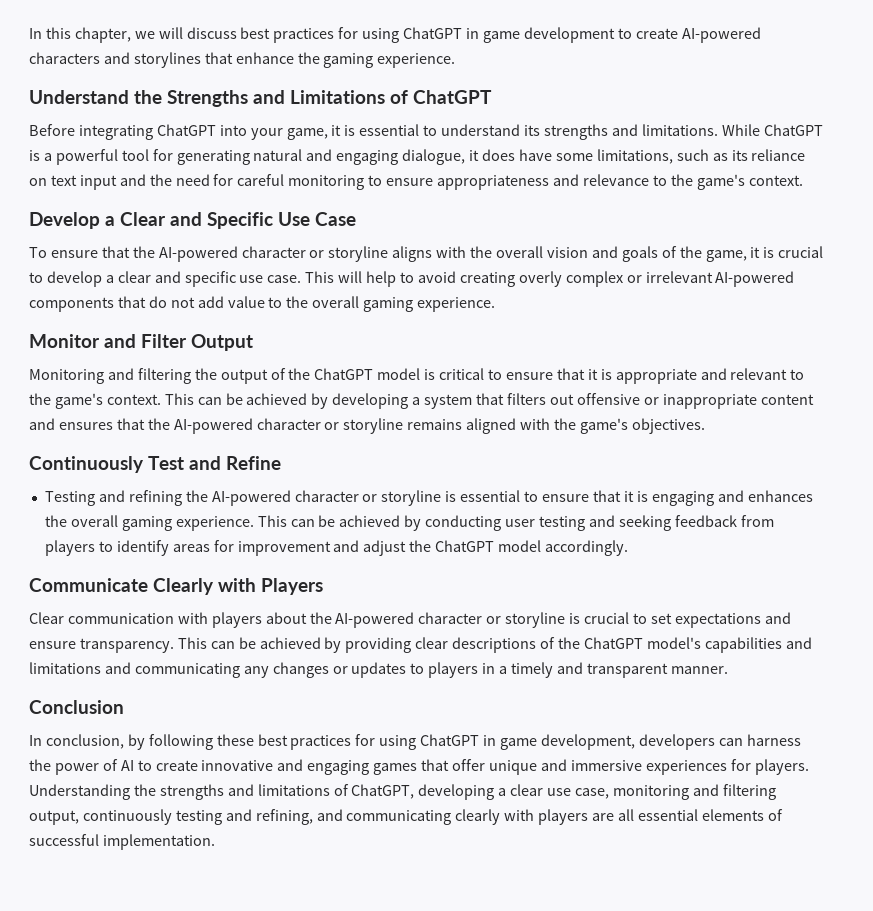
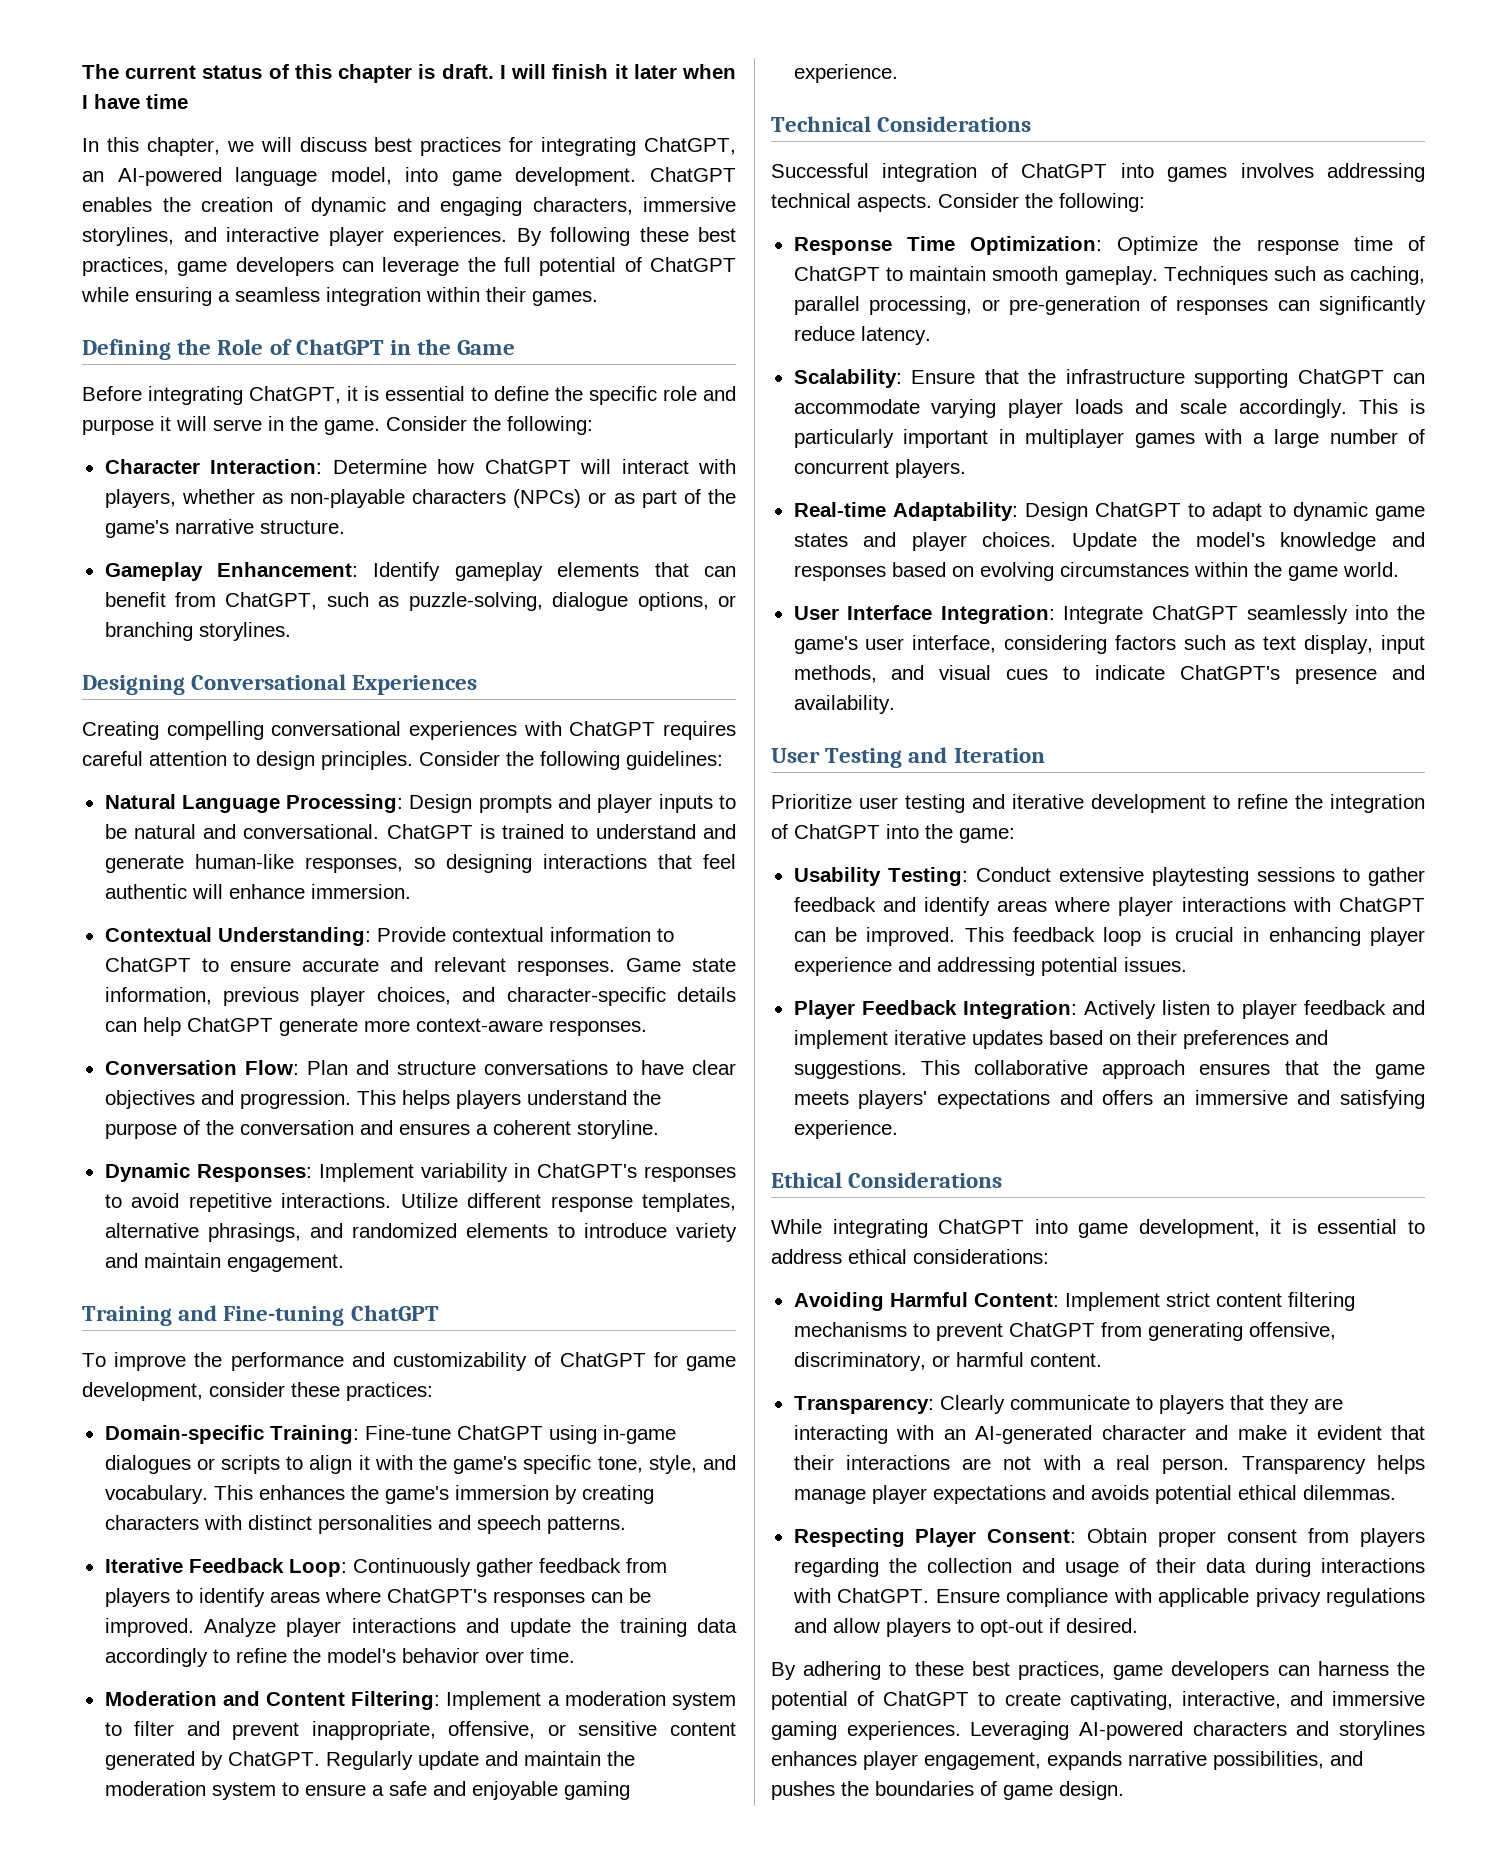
+ The current status of this chapter is draft. I will finish it later when I have time
- In this chapter, we will discuss best practices for using ChatGPT in game development to create AI-powered characters and storylines that enhance the gaming experience.
- Understand the Strengths and Limitations of ChatGPT
- Before integrating ChatGPT into your game, it is essential to understand its strengths and limitations. While ChatGPT is a powerful tool for generating natural and engaging dialogue, it does have some limitations, such as its reliance on text input and the need for careful monitoring to ensure appropriateness and relevance to the game's context.
- Develop a Clear and Specific Use Case
- To ensure that the AI-powered character or storyline aligns with the overall vision and goals of the game, it is crucial to develop a clear and specific use case. This will help to avoid creating overly complex or irrelevant AI-powered components that do not add value to the overall gaming experience.
- Monitor and Filter Output
- Monitoring and filtering the output of the ChatGPT model is critical to ensure that it is appropriate and relevant to the game's context. This can be achieved by developing a system that filters out offensive or inappropriate content and ensures that the AI-powered character or storyline remains aligned with the game's objectives.
- Continuously Test and Refine
- Testing and refining the AI-powered character or storyline is essential to ensure that it is engaging and enhances the overall gaming experience. This can be achieved by conducting user testing and seeking feedback from players to identify areas for improvement and adjust the ChatGPT model accordingly.
- Communicate Clearly with Players
- Clear communication with players about the AI-powered character or storyline is crucial to set expectations and ensure transparency. This can be achieved by providing clear descriptions of the ChatGPT model's capabilities and limitations and communicating any changes or updates to players in a timely and transparent manner.
- Conclusion
- In conclusion, by following these best practices for using ChatGPT in game development, developers can harness the power of AI to create innovative and engaging games that offer unique and immersive experiences for players. Understanding the strengths and limitations of ChatGPT, developing a clear use case, monitoring and filtering output, continuously testing and refining, and communicating clearly with players are all essential elements of successful implementation.
+ In this chapter, we will discuss best practices for integrating ChatGPT, an AI-powered language model, into game development. ChatGPT enables the creation of dynamic and engaging characters, immersive storylines, and interactive player experiences. By following these best practices, game developers can leverage the full potential of ChatGPT while ensuring a seamless integration within their games.
+ Defining the Role of ChatGPT in the Game
+ Before integrating ChatGPT, it is essential to define the specific role and purpose it will serve in the game. Consider the following:
+ Character Interaction: Determine how ChatGPT will interact with players, whether as non-playable characters (NPCs) or as part of the game's narrative structure.
+ Gameplay Enhancement: Identify gameplay elements that can benefit from ChatGPT, such as puzzle-solving, dialogue options, or branching storylines.
+ Designing Conversational Experiences
+ Creating compelling conversational experiences with ChatGPT requires careful attention to design principles. Consider the following guidelines:
+ Natural Language Processing: Design prompts and player inputs to be natural and conversational. ChatGPT is trained to understand and generate human-like responses, so designing interactions that feel authentic will enhance immersion.
+ Contextual Understanding: Provide contextual information to ChatGPT to ensure accurate and relevant responses. Game state information, previous player choices, and character-specific details can help ChatGPT generate more context-aware responses.
+ Conversation Flow: Plan and structure conversations to have clear objectives and progression. This helps players understand the purpose of the conversation and ensures a coherent storyline.
+ Dynamic Responses: Implement variability in ChatGPT's responses to avoid repetitive interactions. Utilize different response templates, alternative phrasings, and randomized elements to introduce variety and maintain engagement.
+ Training and Fine-tuning ChatGPT
+ To improve the performance and customizability of ChatGPT for game development, consider these practices:
+ Domain-specific Training: Fine-tune ChatGPT using in-game dialogues or scripts to align it with the game's specific tone, style, and vocabulary. This enhances the game's immersion by creating characters with distinct personalities and speech patterns.
+ Iterative Feedback Loop: Continuously gather feedback from players to identify areas where ChatGPT's responses can be improved. Analyze player interactions and update the training data accordingly to refine the model's behavior over time.
+ Moderation and Content Filtering: Implement a moderation system to filter and prevent inappropriate, offensive, or sensitive content generated by ChatGPT. Regularly update and maintain the moderation system to ensure a safe and enjoyable gaming experience.
+ Technical Considerations
+ Successful integration of ChatGPT into games involves addressing technical aspects. Consider the following:
+ Response Time Optimization: Optimize the response time of ChatGPT to maintain smooth gameplay. Techniques such as caching, parallel processing, or pre-generation of responses can significantly reduce latency.
+ Scalability: Ensure that the infrastructure supporting ChatGPT can accommodate varying player loads and scale accordingly. This is particularly important in multiplayer games with a large number of concurrent players.
+ Real-time Adaptability: Design ChatGPT to adapt to dynamic game states and player choices. Update the model's knowledge and responses based on evolving circumstances within the game world.
+ User Interface Integration: Integrate ChatGPT seamlessly into the game's user interface, considering factors such as text display, input methods, and visual cues to indicate ChatGPT's presence and availability.
+ User Testing and Iteration
+ Prioritize user testing and iterative development to refine the integration of ChatGPT into the game:
+ Usability Testing: Conduct extensive playtesting sessions to gather feedback and identify areas where player interactions with ChatGPT can be improved. This feedback loop is crucial in enhancing player experience and addressing potential issues.
+ Player Feedback Integration: Actively listen to player feedback and implement iterative updates based on their preferences and suggestions. This collaborative approach ensures that the game meets players' expectations and offers an immersive and satisfying experience.
+ Ethical Considerations
+ While integrating ChatGPT into game development, it is essential to address ethical considerations:
+ Avoiding Harmful Content: Implement strict content filtering mechanisms to prevent ChatGPT from generating offensive, discriminatory, or harmful content.
+ Transparency: Clearly communicate to players that they are interacting with an AI-generated character and make it evident that their interactions are not with a real person. Transparency helps manage player expectations and avoids potential ethical dilemmas.
+ Respecting Player Consent: Obtain proper consent from players regarding the collection and usage of their data during interactions with ChatGPT. Ensure compliance with applicable privacy regulations and allow players to opt-out if desired.
+ By adhering to these best practices, game developers can harness the potential of ChatGPT to create captivating, interactive, and immersive gaming experiences. Leveraging AI-powered characters and storylines enhances player engagement, expands narrative possibilities, and pushes the boundaries of game design.

